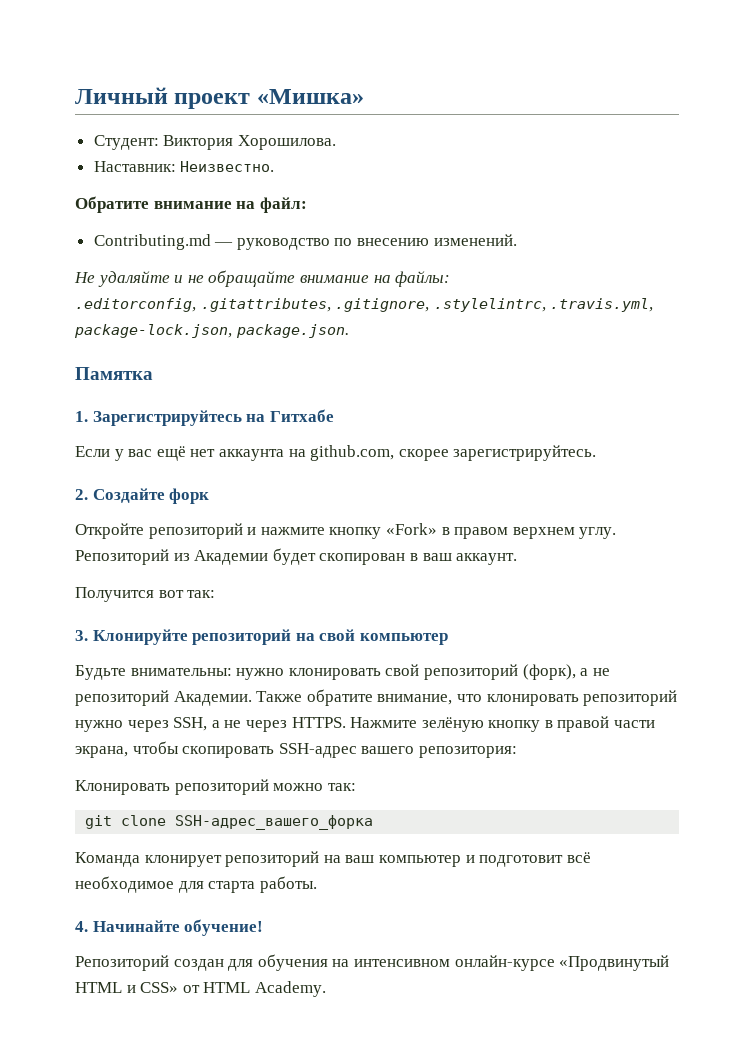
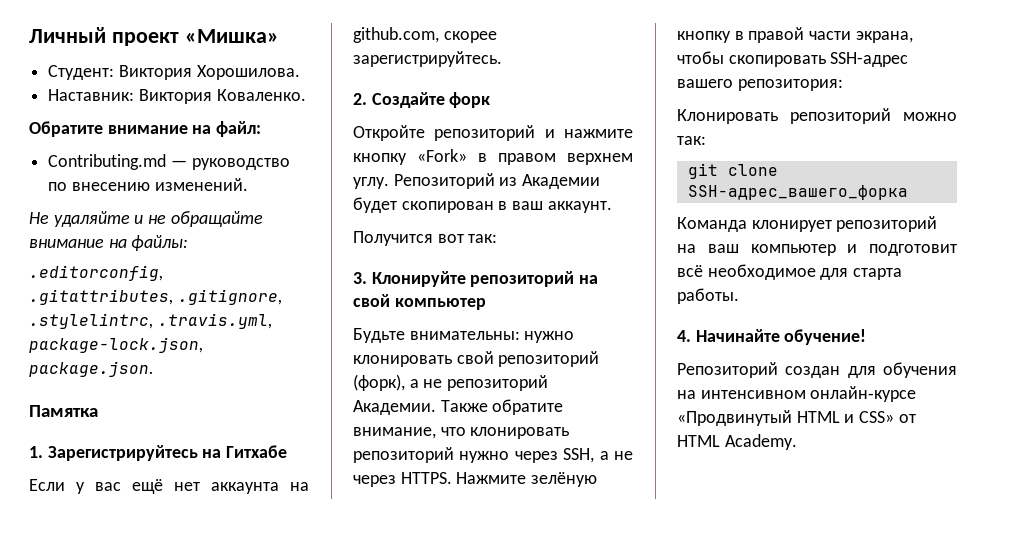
- Наставник: Неизвестно.
+ Наставник: Виктория Коваленко.

